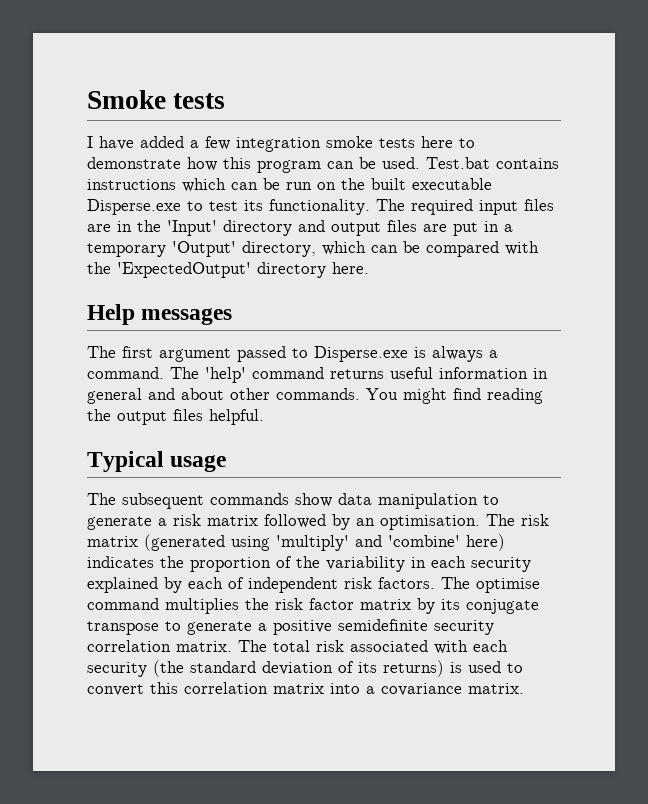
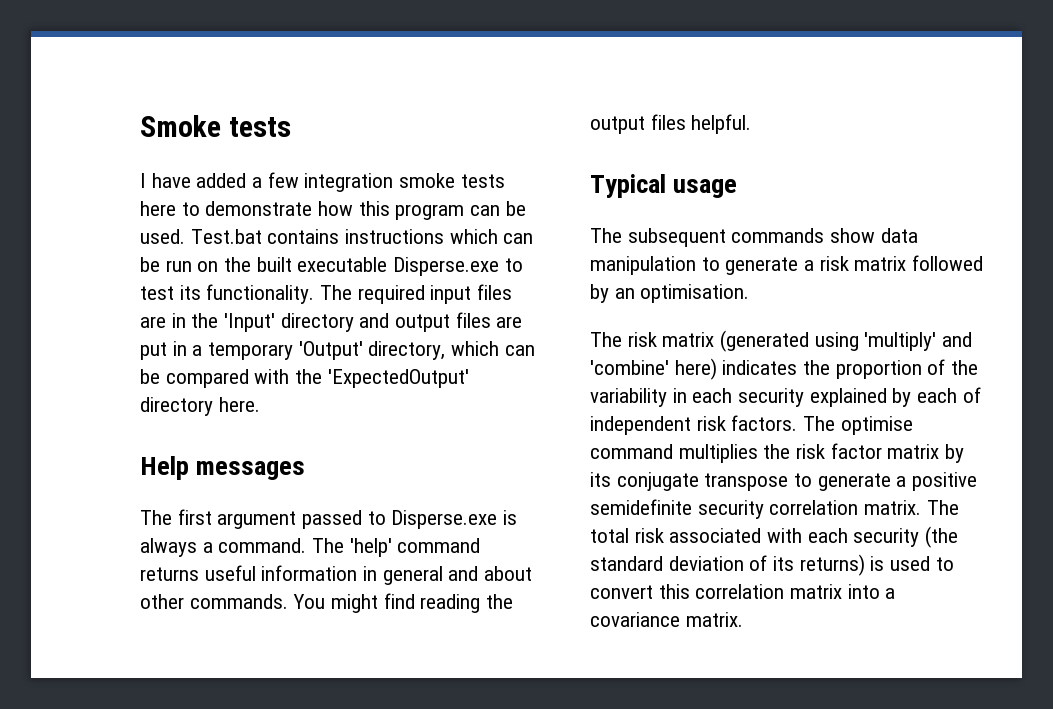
- The subsequent commands show data manipulation to generate a risk matrix followed by an optimisation. The risk matrix (generated using 'multiply' and 'combine' here) indicates the proportion of the variability in each security explained by each of independent risk factors.
+ The subsequent commands show data manipulation to generate a risk matrix followed by an optimisation.
+ The risk matrix (generated using 'multiply' and 'combine' here) indicates the proportion of the variability in each security explained by each of independent risk factors.

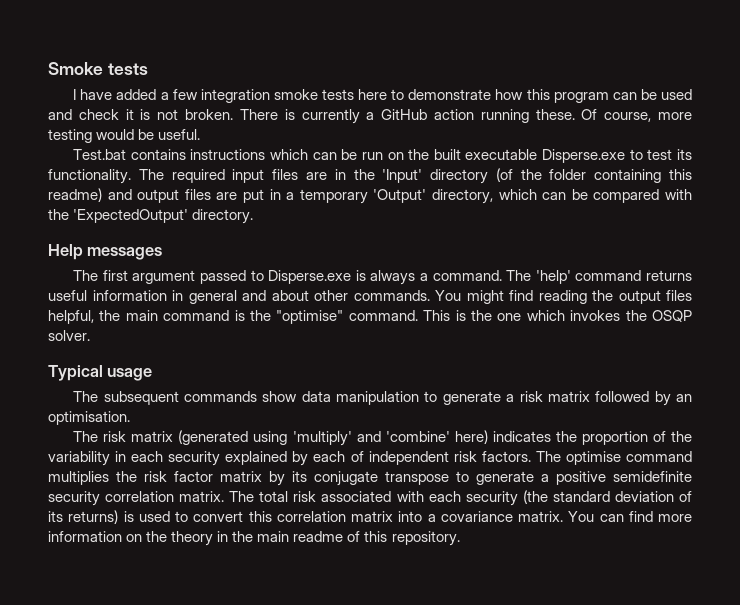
- I have added a few integration smoke tests here to demonstrate how this program can be used. Test.bat contains instructions which can be run on the built executable Disperse.exe to test its functionality.
+ I have added a few integration smoke tests here to demonstrate how this program can be used and check it is not broken. There is currently a GitHub action running these. Of course, more testing would be useful.
+ Test.bat contains instructions which can be run on the built executable Disperse.exe to test its functionality.
- The required input files are in the 'Input' directory and output files are put in a temporary 'Output' directory, which can be compared with the 'ExpectedOutput' directory here.
+ The required input files are in the 'Input' directory (of the folder containing this readme) and output files are put in a temporary 'Output' directory, which can be compared with the 'ExpectedOutput' directory.
- You might find reading the output files helpful.
+ You might find reading the output files helpful, the main command is the "optimise" command. This is the one which invokes the OSQP solver.
+ You can find more information on the theory in the main readme of this repository.

